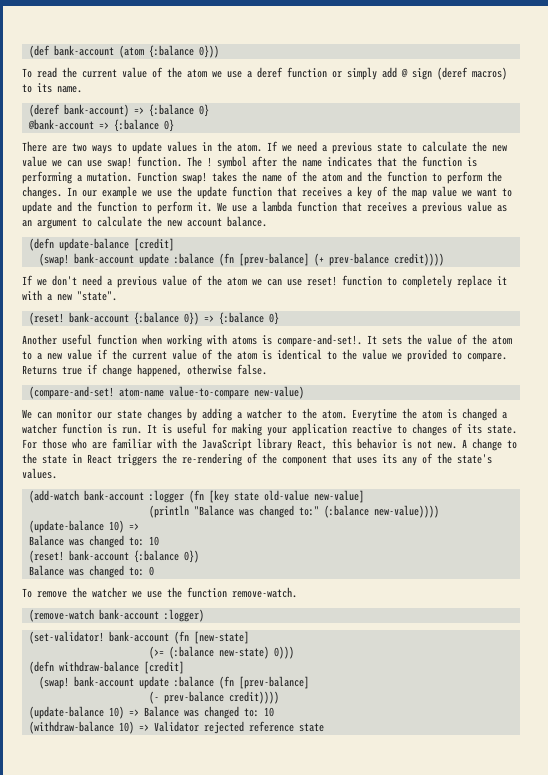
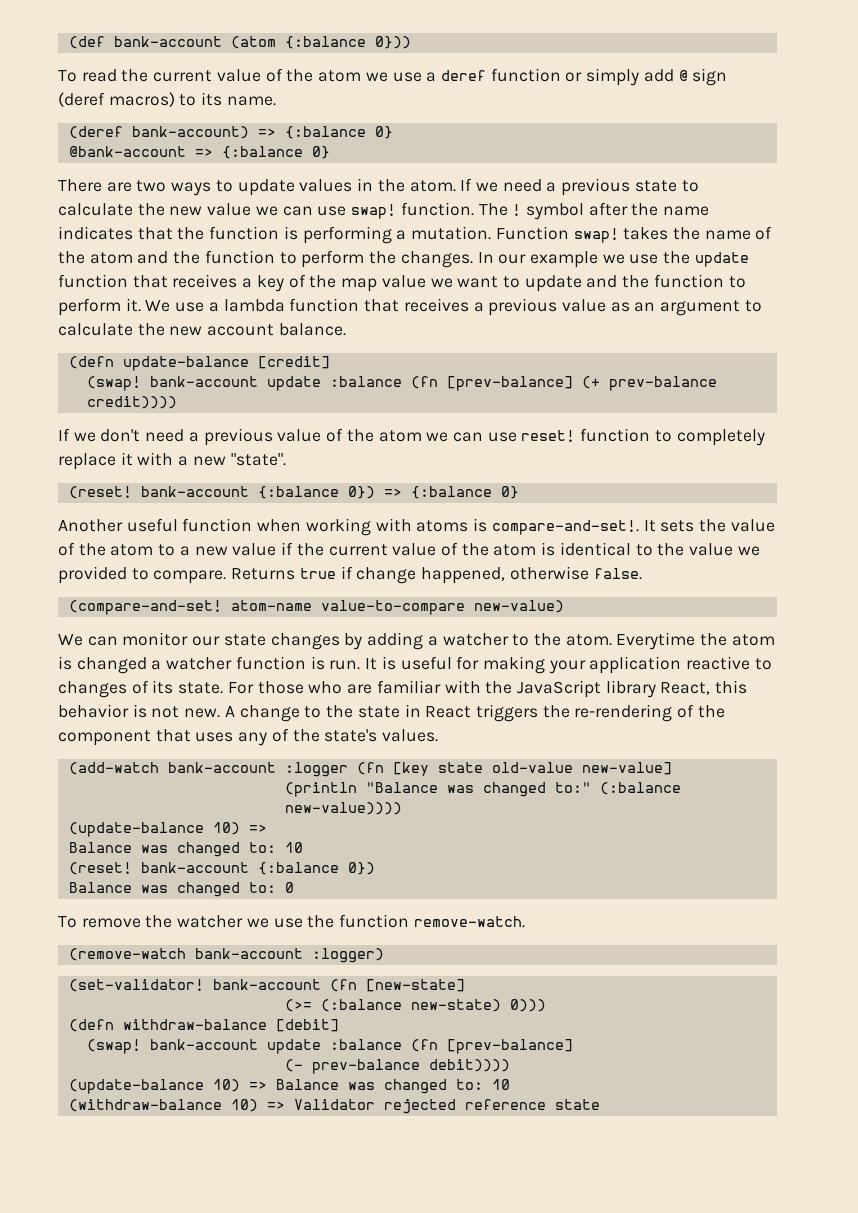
- A change to the state in React triggers the re-rendering of the component that uses its any of the state's values.
+ A change to the state in React triggers the re-rendering of the component that uses any of the state's values.
- (defn withdraw-balance [credit]
+ (defn withdraw-balance [debit]
- (- prev-balance credit))))
+ (- prev-balance debit))))

